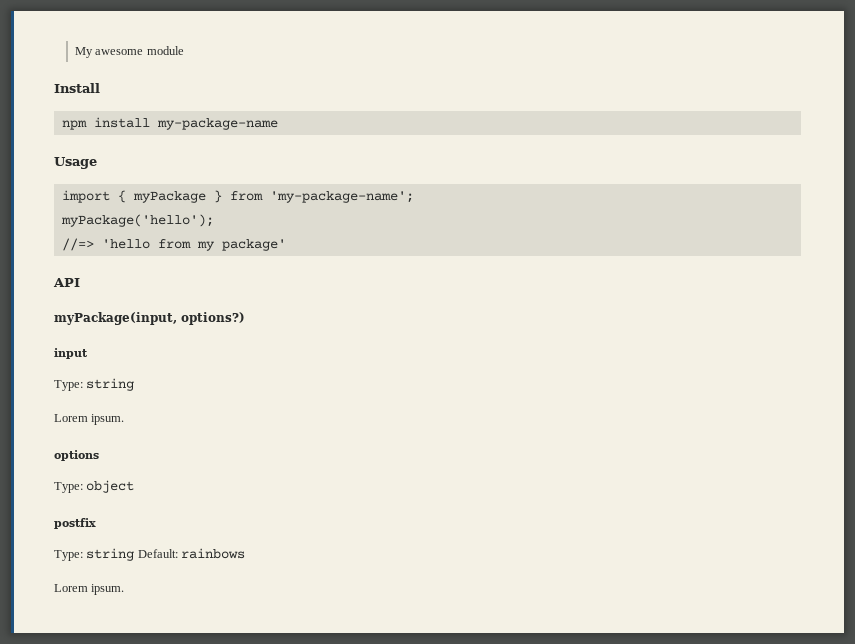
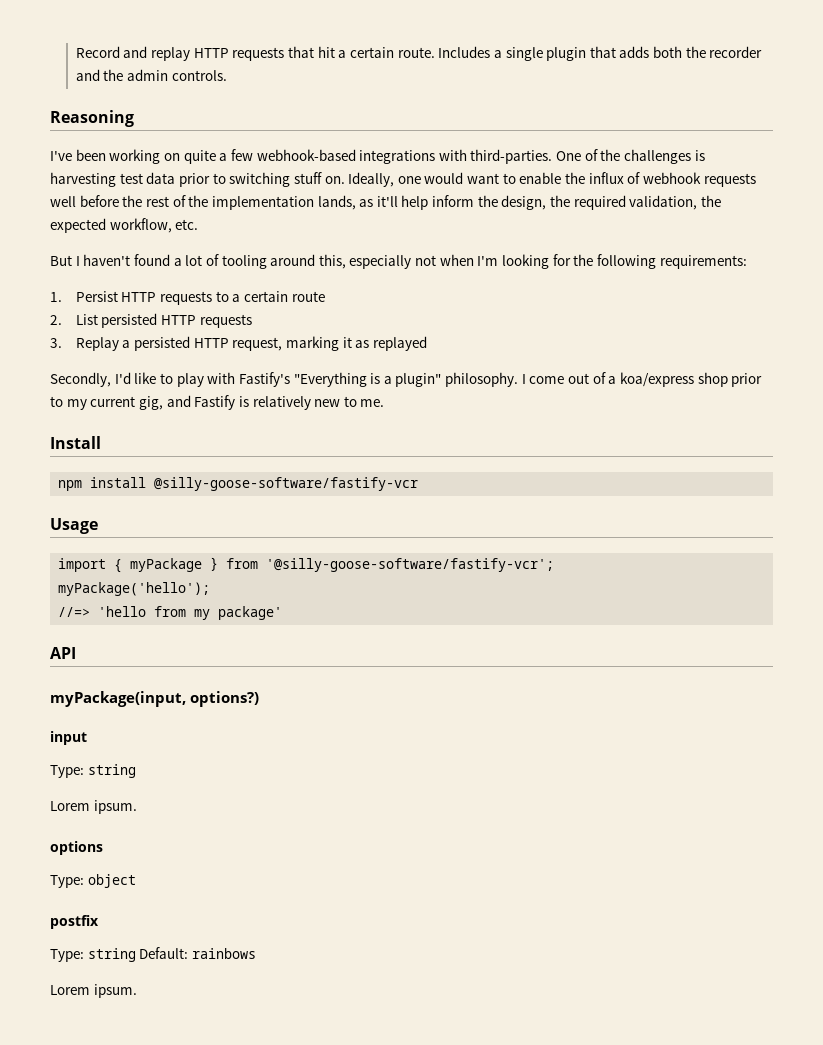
- My awesome module
+ Record and replay HTTP requests that hit a certain route. Includes a single plugin that adds both the recorder and the admin controls.
+ Reasoning
+ I've been working on quite a few webhook-based integrations with third-parties. One of the challenges is harvesting test data prior to switching stuff on. Ideally, one would want to enable the influx of webhook requests well before the rest of the implementation lands, as it'll help inform the design, the required validation, the expected workflow, etc.
+ But I haven't found a lot of tooling around this, especially not when I'm looking for the following requirements:
+ 1. Persist HTTP requests to a certain route
+ 2. List persisted HTTP requests
+ 3. Replay a persisted HTTP request, marking it as replayed
+ Secondly, I'd like to play with Fastify's "Everything is a plugin" philosophy. I come out of a koa/express shop prior to my current gig, and Fastify is relatively new to me.
- npm install my-package-name
+ npm install @silly-goose-software/fastify-vcr
- import { myPackage } from 'my-package-name';
+ import { myPackage } from '@silly-goose-software/fastify-vcr';

